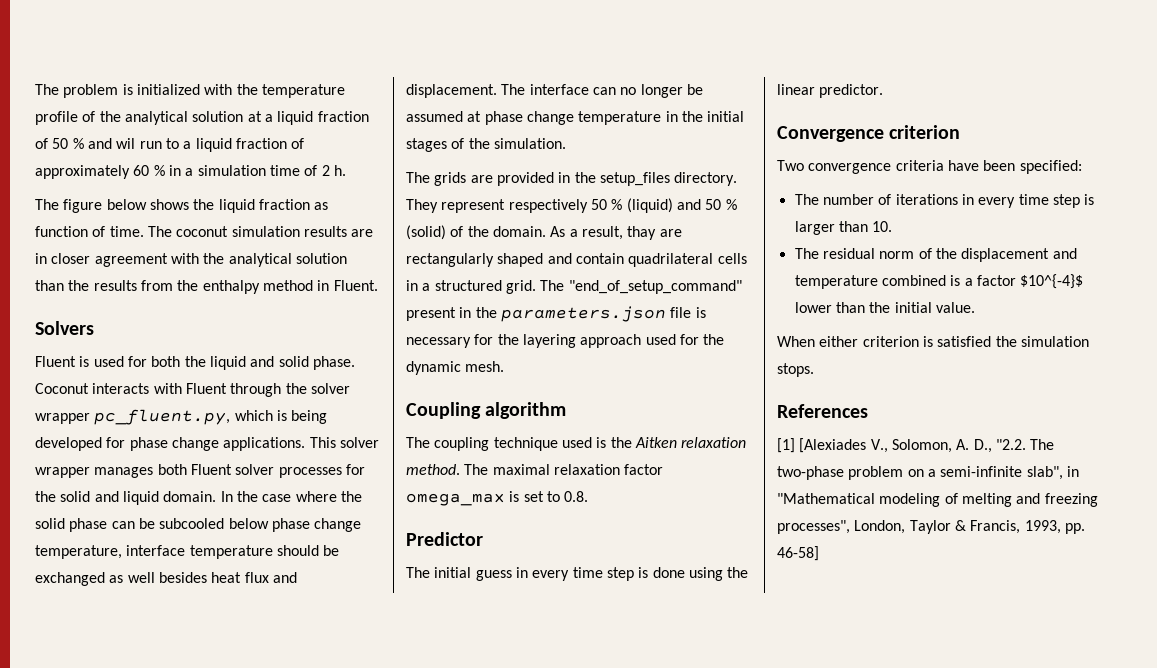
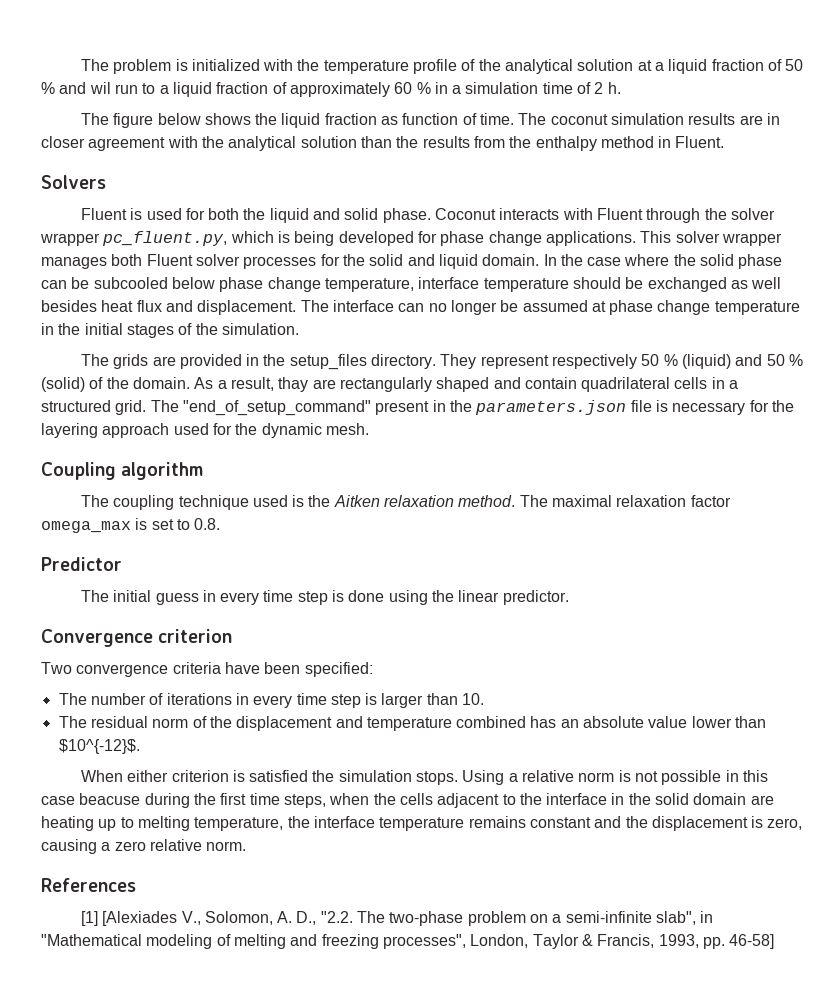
- The residual norm of the displacement and temperature combined is a factor $10^{-4}$ lower than the initial value.
+ The residual norm of the displacement and temperature combined has an absolute value lower than $10^{-12}$.
+ Using a relative norm is not possible in this case beacuse during the first time steps, when the cells adjacent to the interface in the solid domain are heating up to melting temperature, the interface temperature remains constant and the displacement is zero, causing a zero relative norm.

